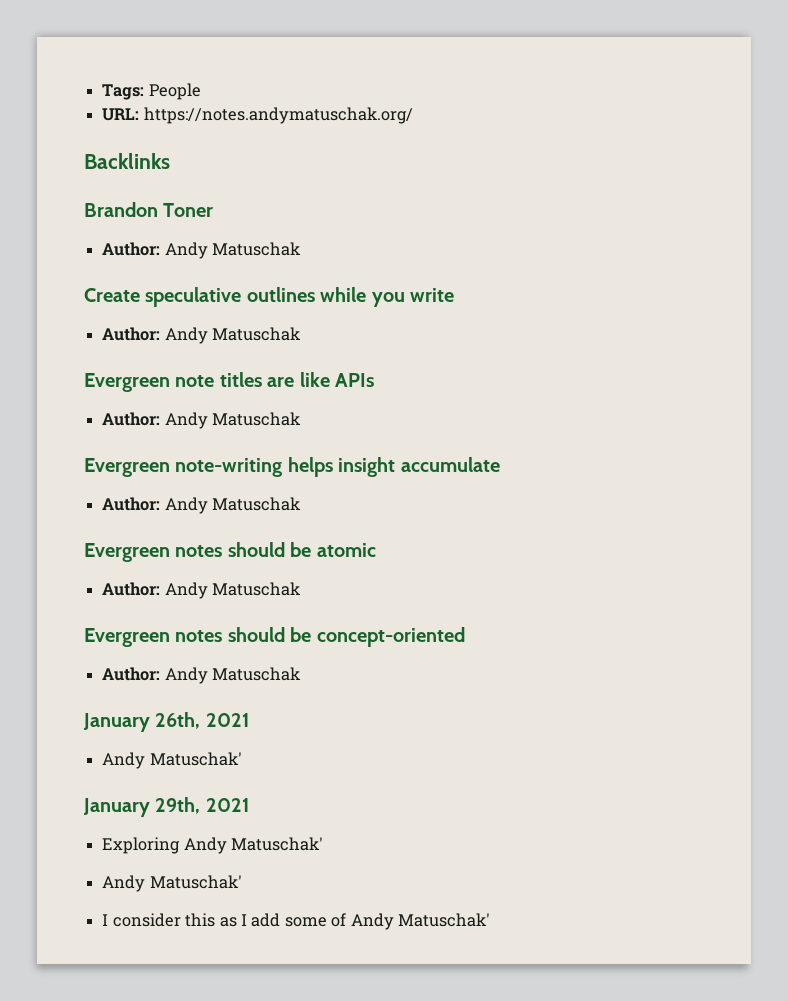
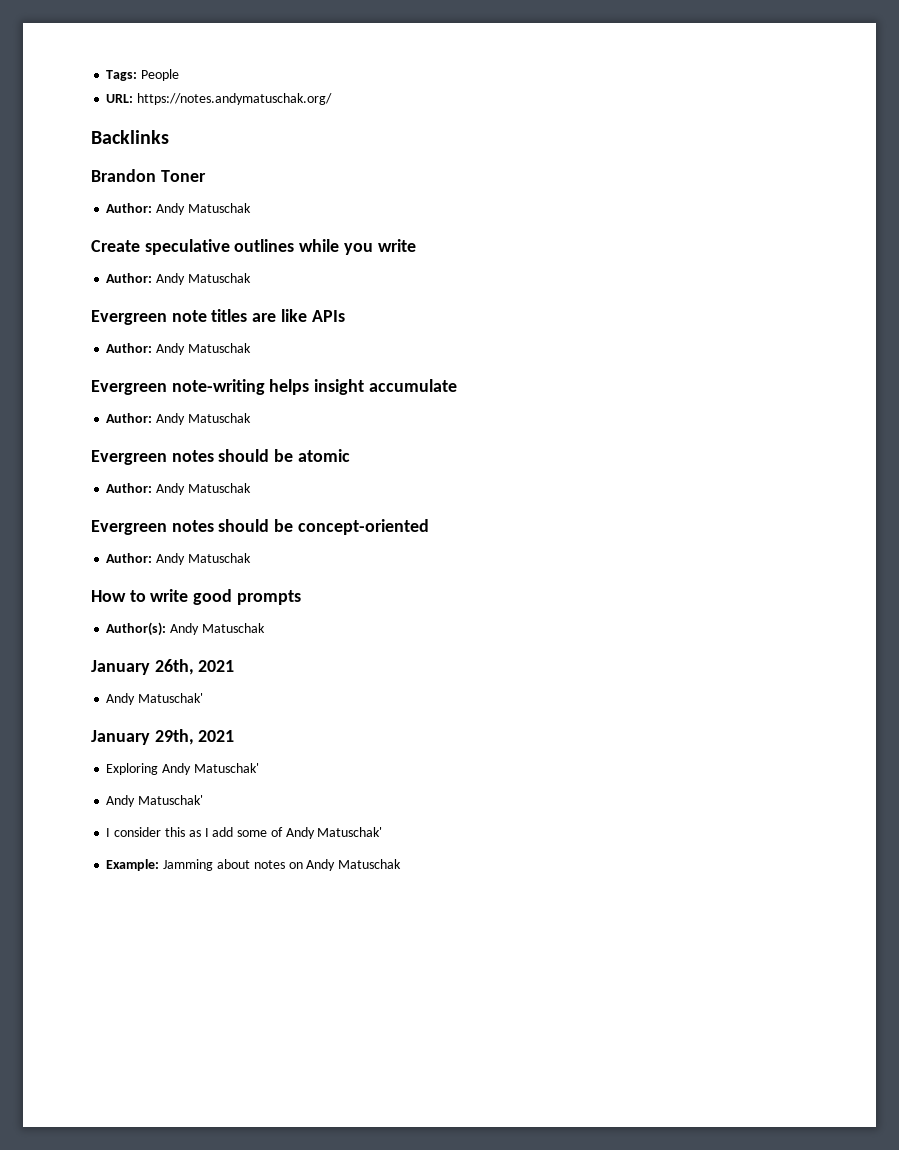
+ How to write good prompts
+ Author(s): Andy Matuschak
+ Example: Jamming about notes on Andy Matuschak

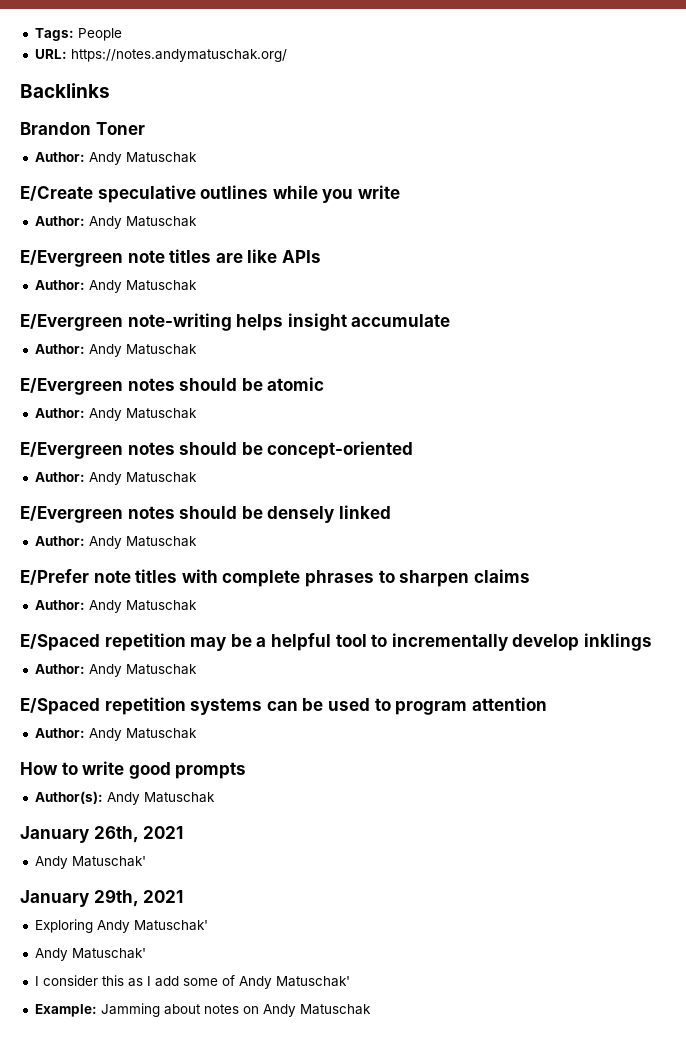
- Create speculative outlines while you write
+ E/Create speculative outlines while you write
- Evergreen note titles are like APIs
+ E/Evergreen note titles are like APIs
- Evergreen note-writing helps insight accumulate
+ E/Evergreen note-writing helps insight accumulate
- Evergreen notes should be atomic
+ E/Evergreen notes should be atomic
- Evergreen notes should be concept-oriented
+ E/Evergreen notes should be concept-oriented
+ E/Evergreen notes should be densely linked
+ Author: Andy Matuschak
+ E/Prefer note titles with complete phrases to sharpen claims
+ Author: Andy Matuschak
+ E/Spaced repetition may be a helpful tool to incrementally develop inklings
+ Author: Andy Matuschak
+ E/Spaced repetition systems can be used to program attention
+ Author: Andy Matuschak

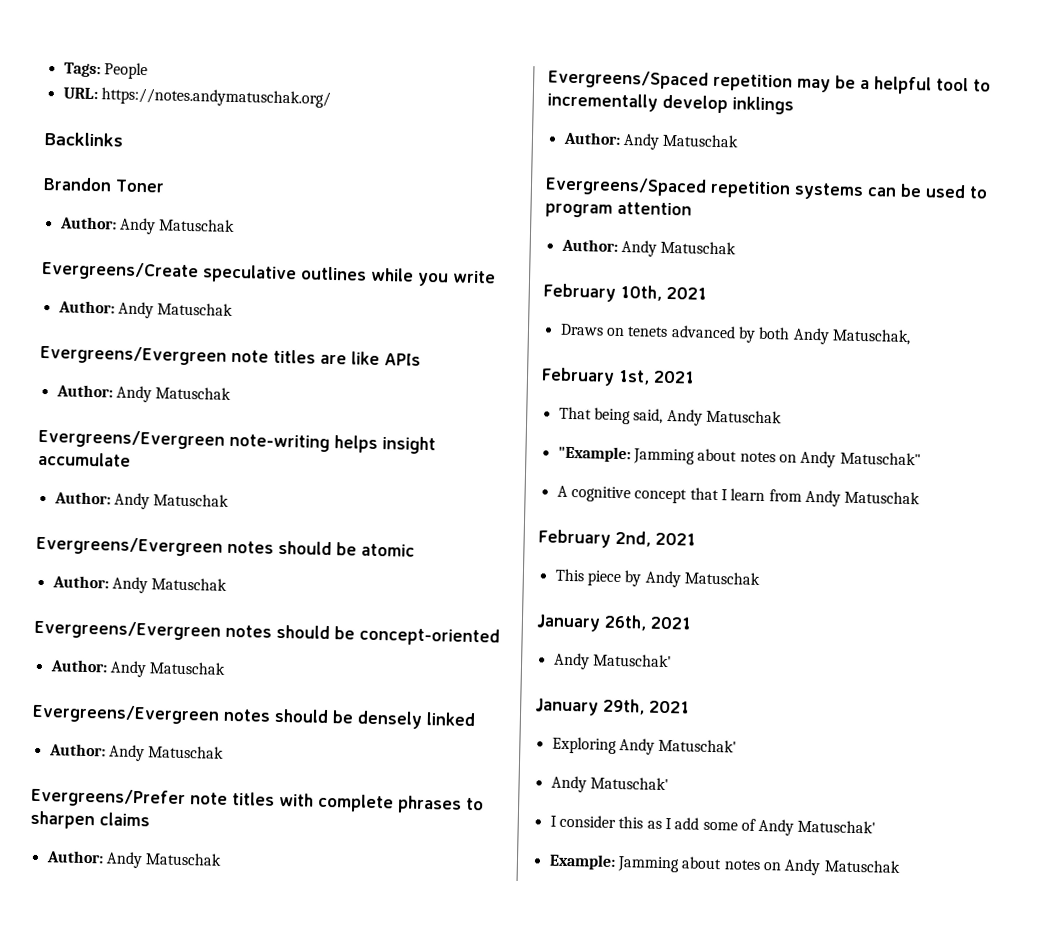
- E/Create speculative outlines while you write
+ Evergreens/Create speculative outlines while you write
- E/Evergreen note titles are like APIs
+ Evergreens/Evergreen note titles are like APIs
- E/Evergreen note-writing helps insight accumulate
+ Evergreens/Evergreen note-writing helps insight accumulate
- E/Evergreen notes should be atomic
+ Evergreens/Evergreen notes should be atomic
- E/Evergreen notes should be concept-oriented
+ Evergreens/Evergreen notes should be concept-oriented
- E/Evergreen notes should be densely linked
+ Evergreens/Evergreen notes should be densely linked
- E/Prefer note titles with complete phrases to sharpen claims
+ Evergreens/Prefer note titles with complete phrases to sharpen claims
- E/Spaced repetition may be a helpful tool to incrementally develop inklings
+ Evergreens/Spaced repetition may be a helpful tool to incrementally develop inklings
- E/Spaced repetition systems can be used to program attention
+ Evergreens/Spaced repetition systems can be used to program attention
- How to write good prompts
- Author(s): Andy Matuschak
+ February 10th, 2021
+ Draws on tenets advanced by both Andy Matuschak,
+ February 1st, 2021
+ That being said, Andy Matuschak
+ "Example: Jamming about notes on Andy Matuschak"
+ A cognitive concept that I learn from Andy Matuschak
+ February 2nd, 2021
+ This piece by Andy Matuschak

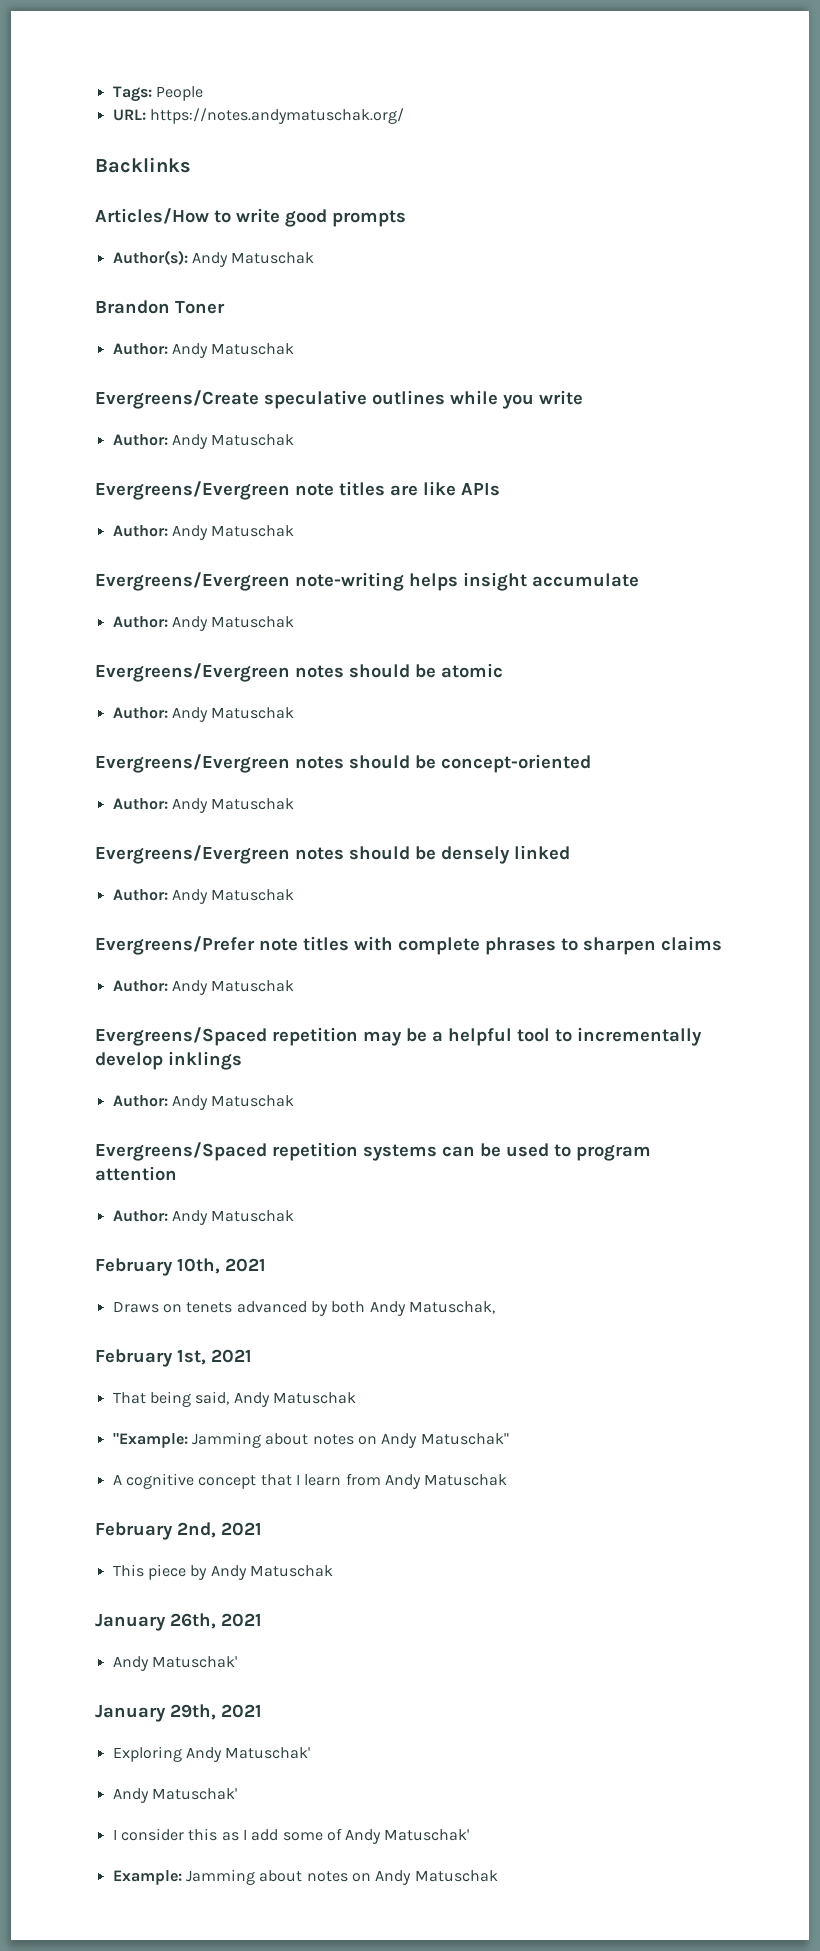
+ Articles/How to write good prompts
+ Author(s): Andy Matuschak

